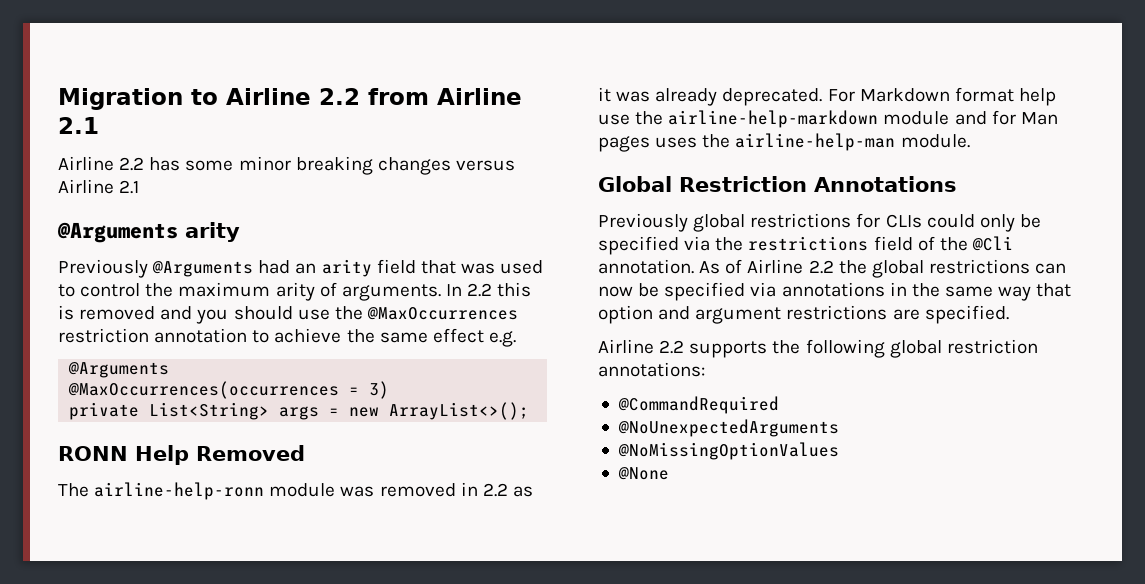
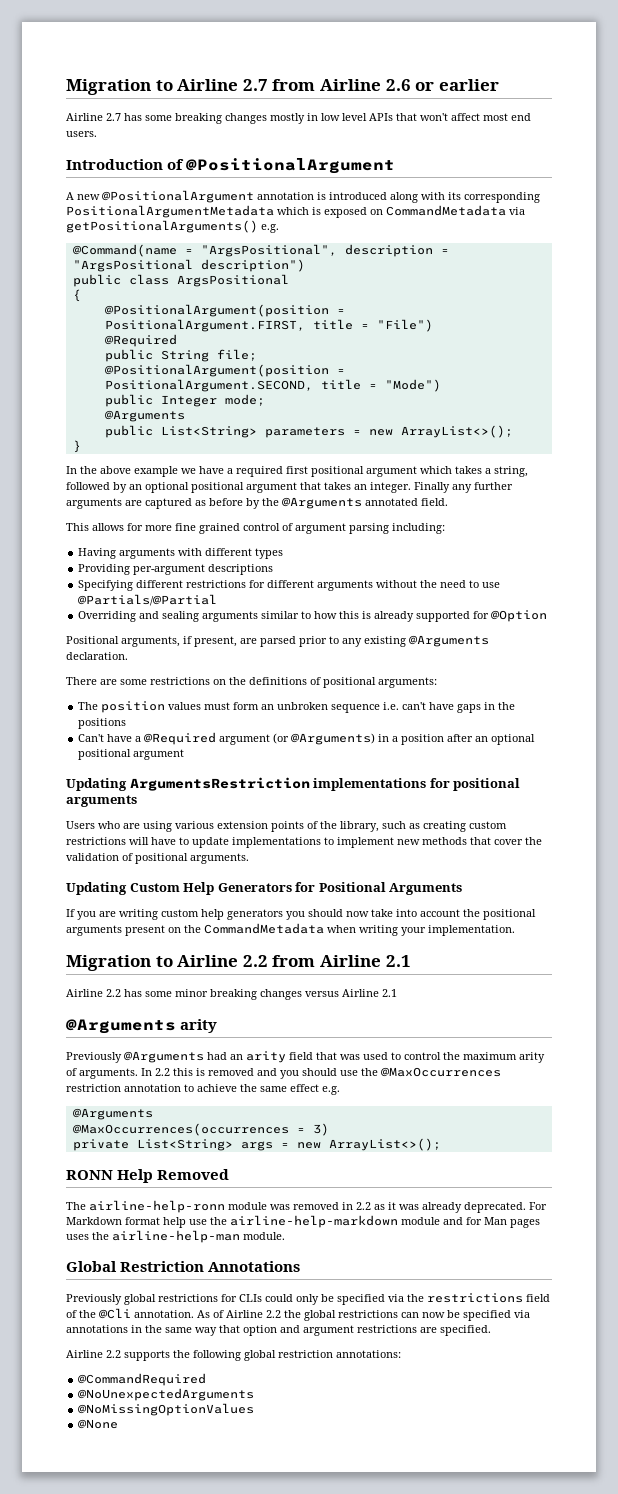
+ Migration to Airline 2.7 from Airline 2.6 or earlier
+ Airline 2.7 has some breaking changes mostly in low level APIs that won't affect most end users.
+ Introduction of @PositionalArgument
+ A new @PositionalArgument annotation is introduced along with its corresponding PositionalArgumentMetadata which is exposed on CommandMetadata via getPositionalArguments() e.g.
+ @Command(name = "ArgsPositional", description = "ArgsPositional description")
+ public class ArgsPositional
+ {
+ @PositionalArgument(position = PositionalArgument.FIRST, title = "File")
+ @Required
+ public String file;
+ @PositionalArgument(position = PositionalArgument.SECOND, title = "Mode")
+ public Integer mode;
+ @Arguments
+ public List<String> parameters = new ArrayList<>();
+ }
+ In the above example we have a required first positional argument which takes a string, followed by an optional positional argument that takes an integer. Finally any further arguments are captured as before by the @Arguments annotated field.
+ This allows for more fine grained control of argument parsing including:
+ Having arguments with different types
+ Providing per-argument descriptions
+ Specifying different restrictions for different arguments without the need to use @Partials/@Partial
+ Overriding and sealing arguments similar to how this is already supported for @Option
+ Positional arguments, if present, are parsed prior to any existing @Arguments declaration.
+ There are some restrictions on the definitions of positional arguments:
+ The position values must form an unbroken sequence i.e. can't have gaps in the positions
+ Can't have a @Required argument (or @Arguments) in a position after an optional positional argument
+ Updating ArgumentsRestriction implementations for positional arguments
+ Users who are using various extension points of the library, such as creating custom restrictions will have to update implementations to implement new methods that cover the validation of positional arguments.
+ Updating Custom Help Generators for Positional Arguments
+ If you are writing custom help generators you should now take into account the positional arguments present on the CommandMetadata when writing your implementation.

